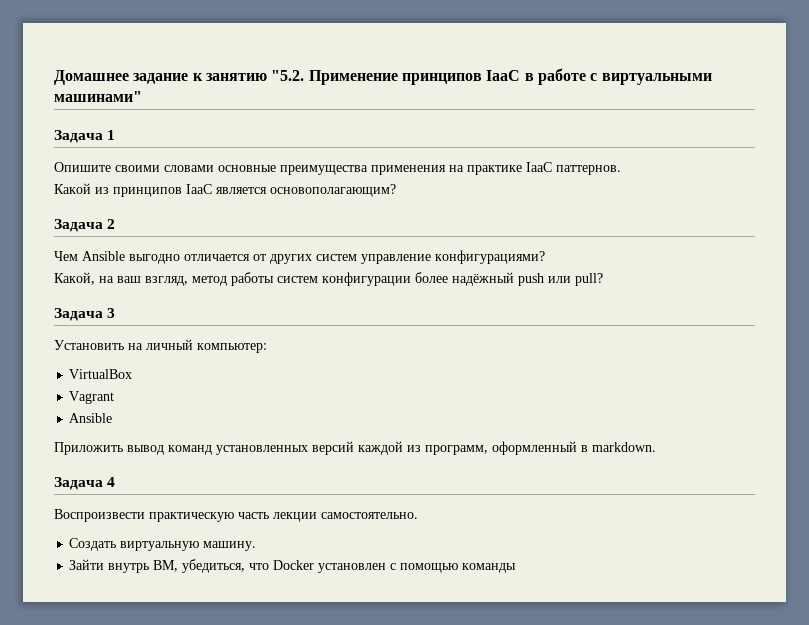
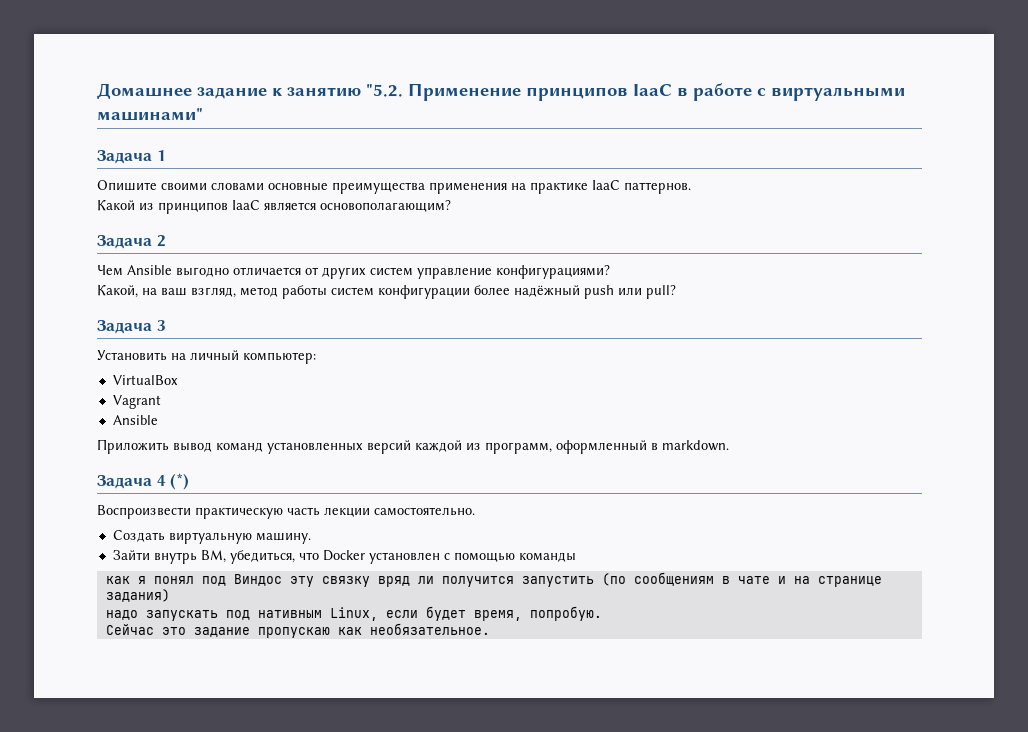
- Задача 4
+ Задача 4 (*)
+ как я понял под Виндос эту связку вряд ли получится запустить (по сообщениям в чате и на странице задания)
+ надо запускать под нативным Linux, если будет время, попробую.
+ Сейчас это задание пропускаю как необязательное.

